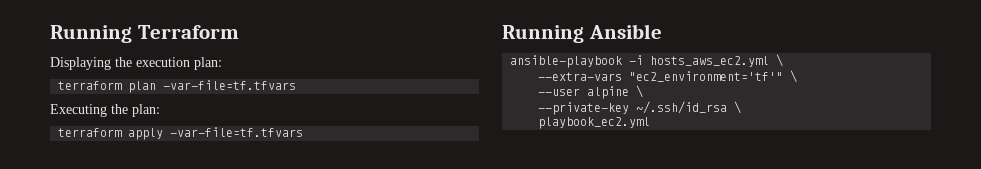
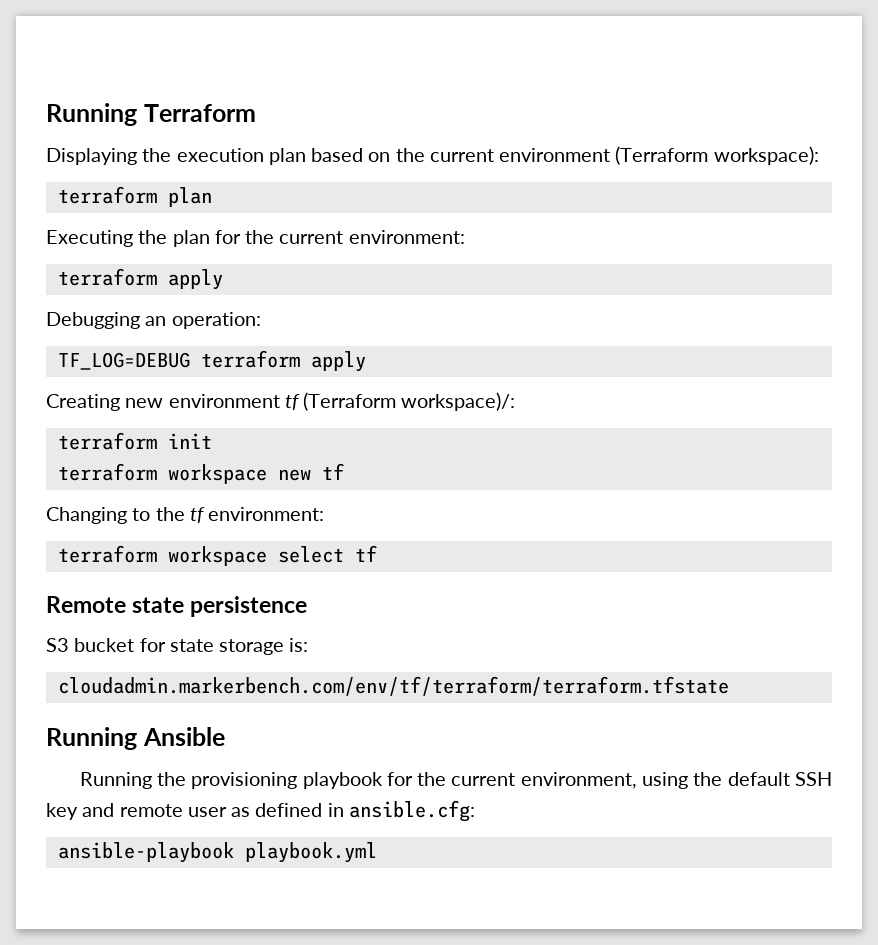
- Displaying the execution plan:
+ Displaying the execution plan based on the current environment (Terraform workspace):
- terraform plan -var-file=tf.tfvars
+ terraform plan
- Executing the plan:
- terraform apply -var-file=tf.tfvars
+ Executing the plan for the current environment:
+ terraform apply
+ Debugging an operation:
+ TF_LOG=DEBUG terraform apply
+ Creating new environment tf (Terraform workspace)/:
+ terraform init
+ terraform workspace new tf
+ Changing to the tf environment:
+ terraform workspace select tf
+ Remote state persistence
+ S3 bucket for state storage is:
+ cloudadmin.markerbench.com/env/tf/terraform/terraform.tfstate
  Running Ansible
- ansible-playbook -i hosts_aws_ec2.yml \
- --extra-vars "ec2_environment='tf'" \
- --user alpine \
- --private-key ~/.ssh/id_rsa \
- playbook_ec2.yml
+ Running the provisioning playbook for the current environment, using the default SSH key and remote user as defined in ansible.cfg:
+ ansible-playbook playbook.yml

